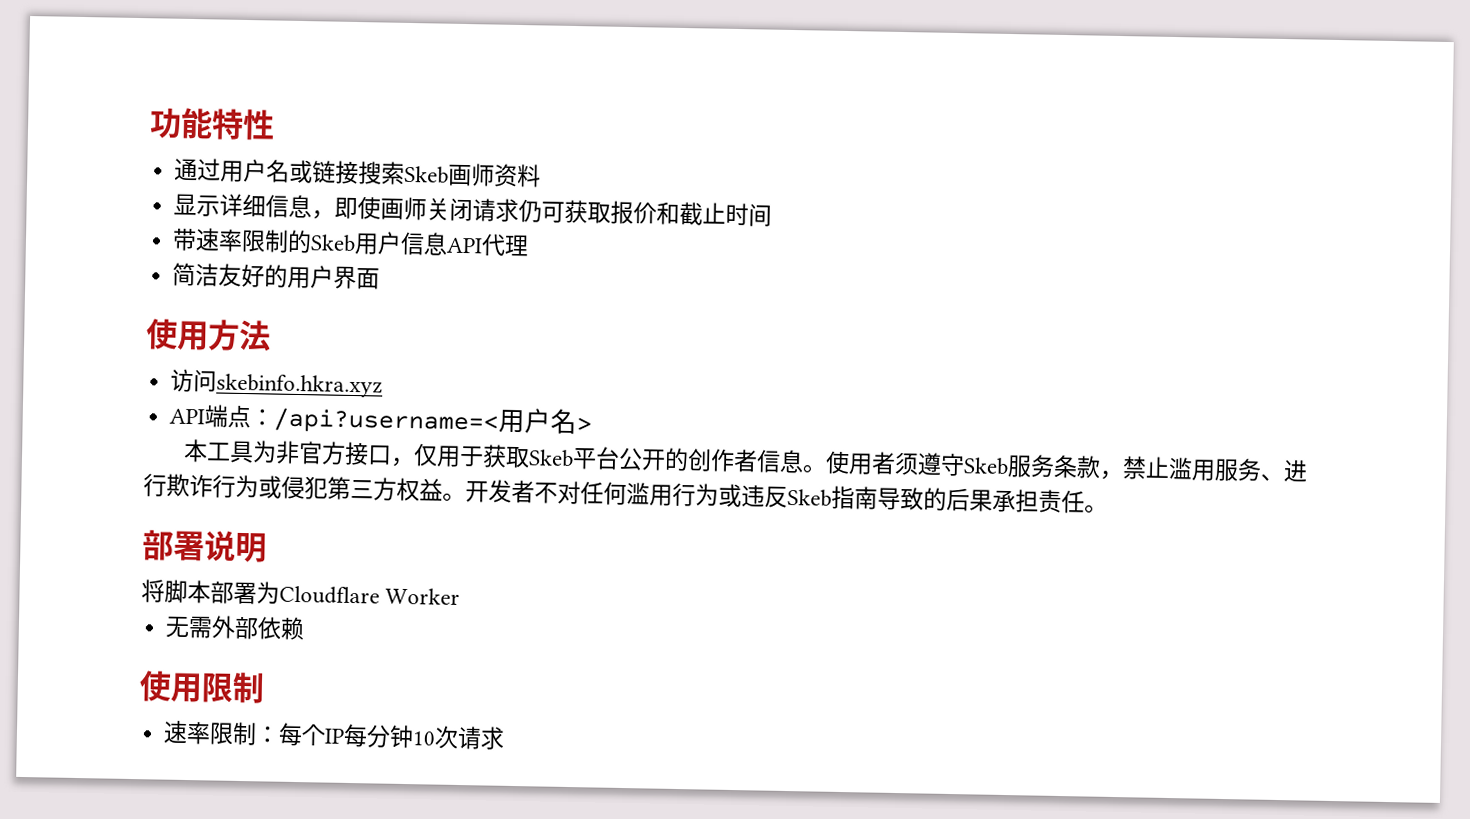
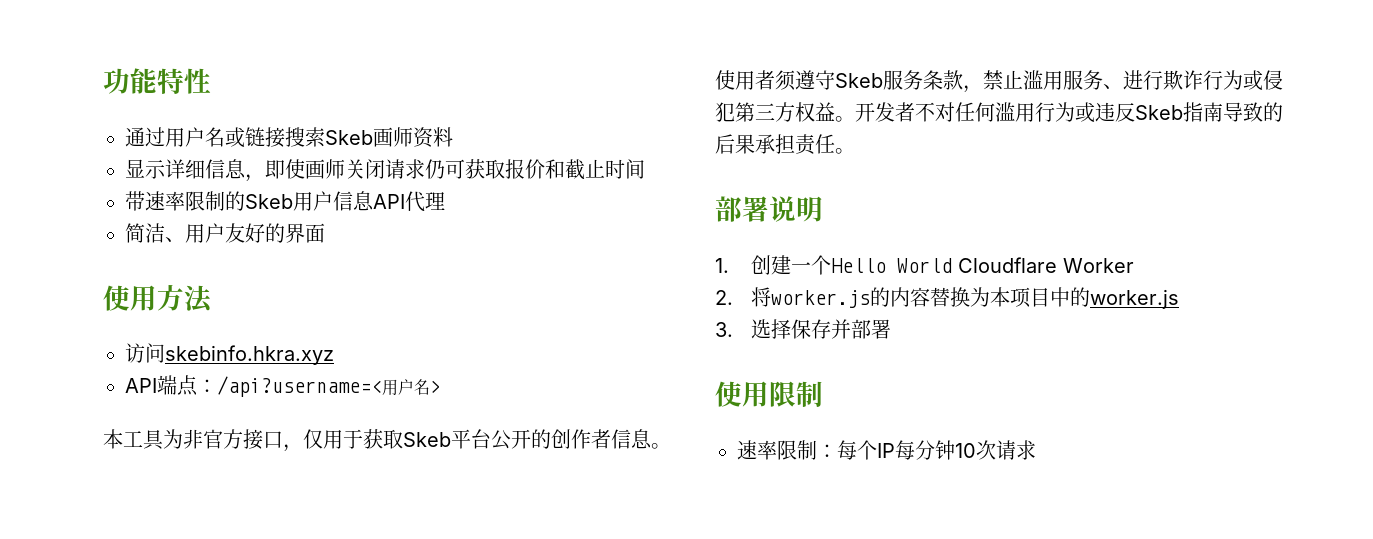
- 简洁友好的用户界面
+ 简洁、用户友好的界面
- 将脚本部署为Cloudflare Worker
- 无需外部依赖
+ 1.创建一个Hello World Cloudflare Worker
+ 2.将worker.js的内容替换为本项目中的worker.js
+ 3.选择保存并部署

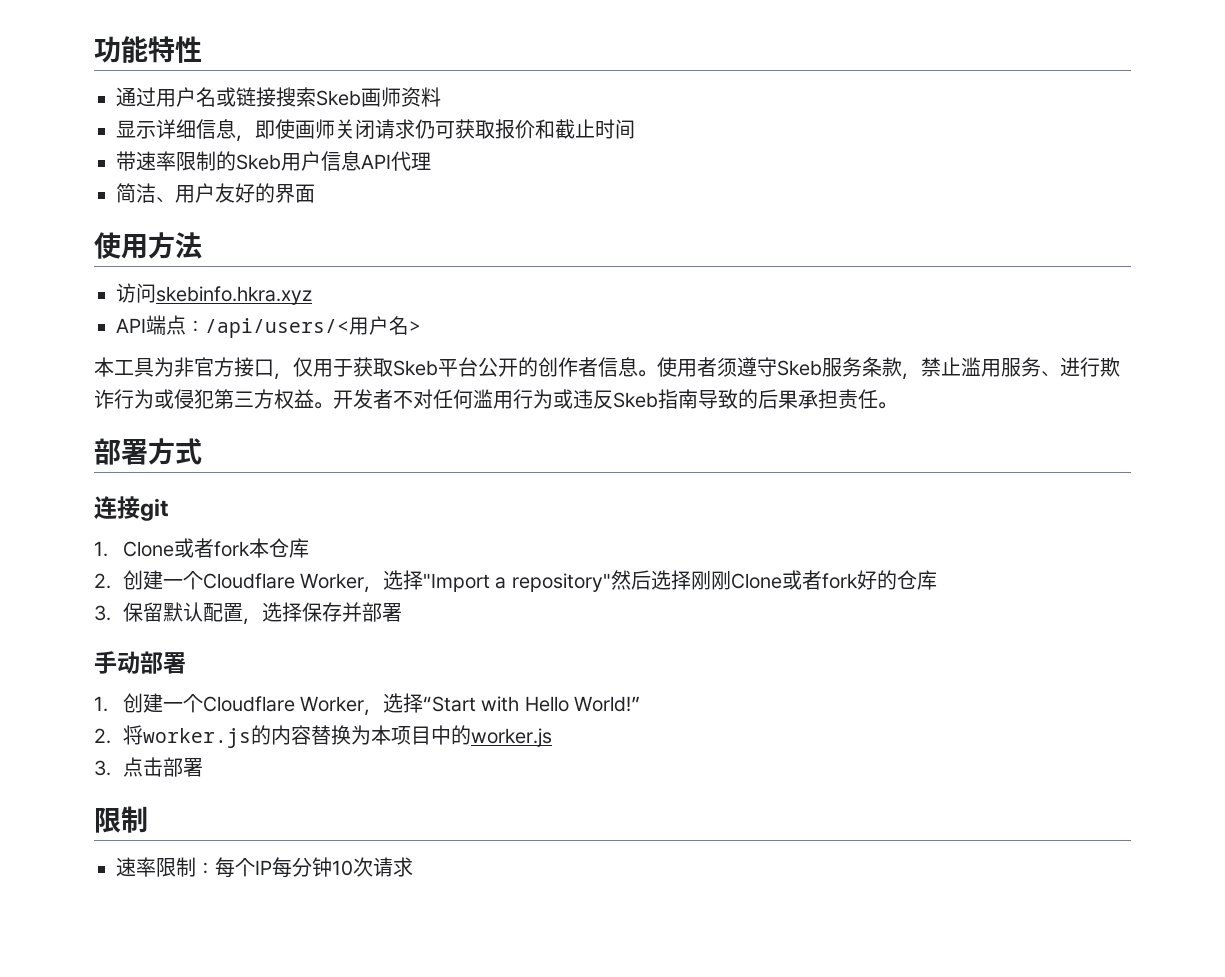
- API端点：/api?username=<用户名>
+ API端点：/api/users/<用户名>
- 部署说明
- 1.创建一个Hello World Cloudflare Worker
+ 部署方式
+ 连接git
+ 1. Clone或者fork本仓库
+ 2.创建一个Cloudflare Worker，选择"Import a repository"然后选择刚刚Clone或者fork好的仓库
+ 3.保留默认配置，选择保存并部署
+ 手动部署
+ 1.创建一个Cloudflare Worker，选择“Start with Hello World!”
- 3.选择保存并部署
- 使用限制
+ 3.点击部署
+ 限制

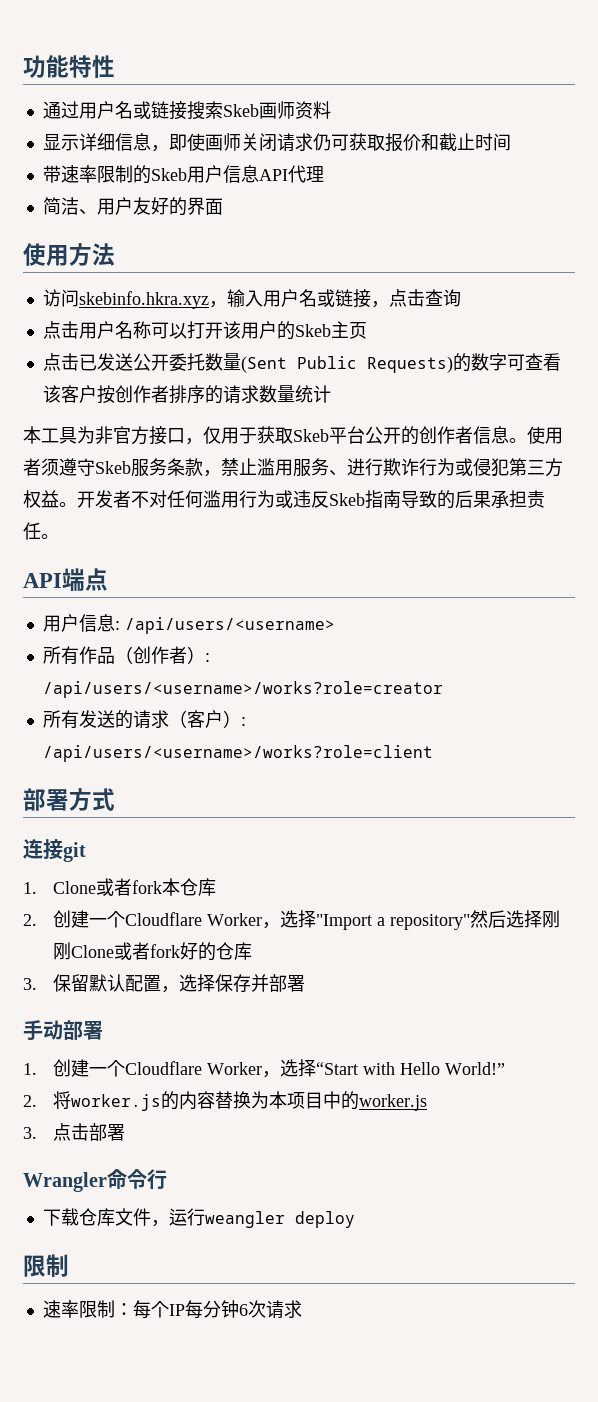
- 访问skebinfo.hkra.xyz
- API端点：/api/users/<用户名>
+ 访问skebinfo.hkra.xyz，输入用户名或链接，点击查询
+ 点击用户名称可以打开该用户的Skeb主页
+ 点击已发送公开委托数量(Sent Public Requests)的数字可查看该客户按创作者排序的请求数量统计
+ API端点
+ 用户信息: /api/users/<username>
+ 所有作品（创作者）: /api/users/<username>/works?role=creator
+ 所有发送的请求（客户）: /api/users/<username>/works?role=client
+ Wrangler命令行
+ 下载仓库文件，运行weangler deploy
- 速率限制：每个IP每分钟10次请求
+ 速率限制：每个IP每分钟6次请求

